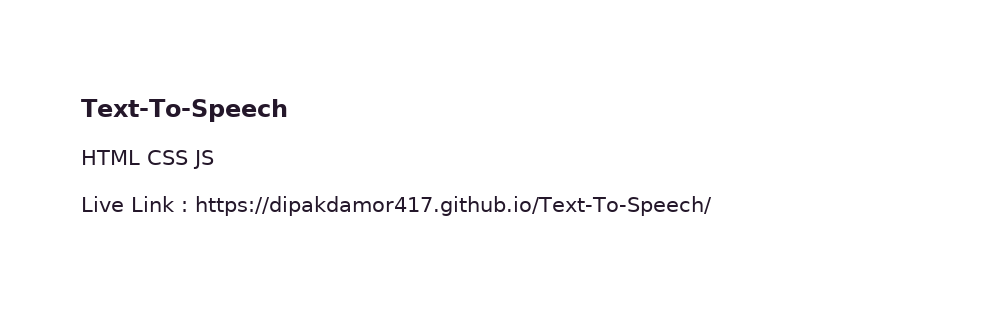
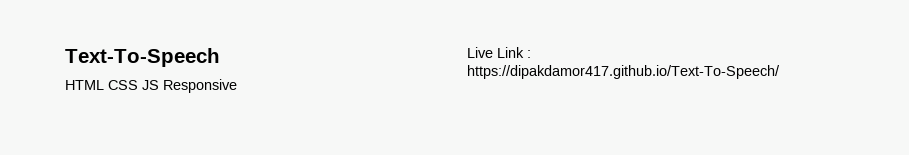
- HTML CSS JS
+ HTML CSS JS Responsive

